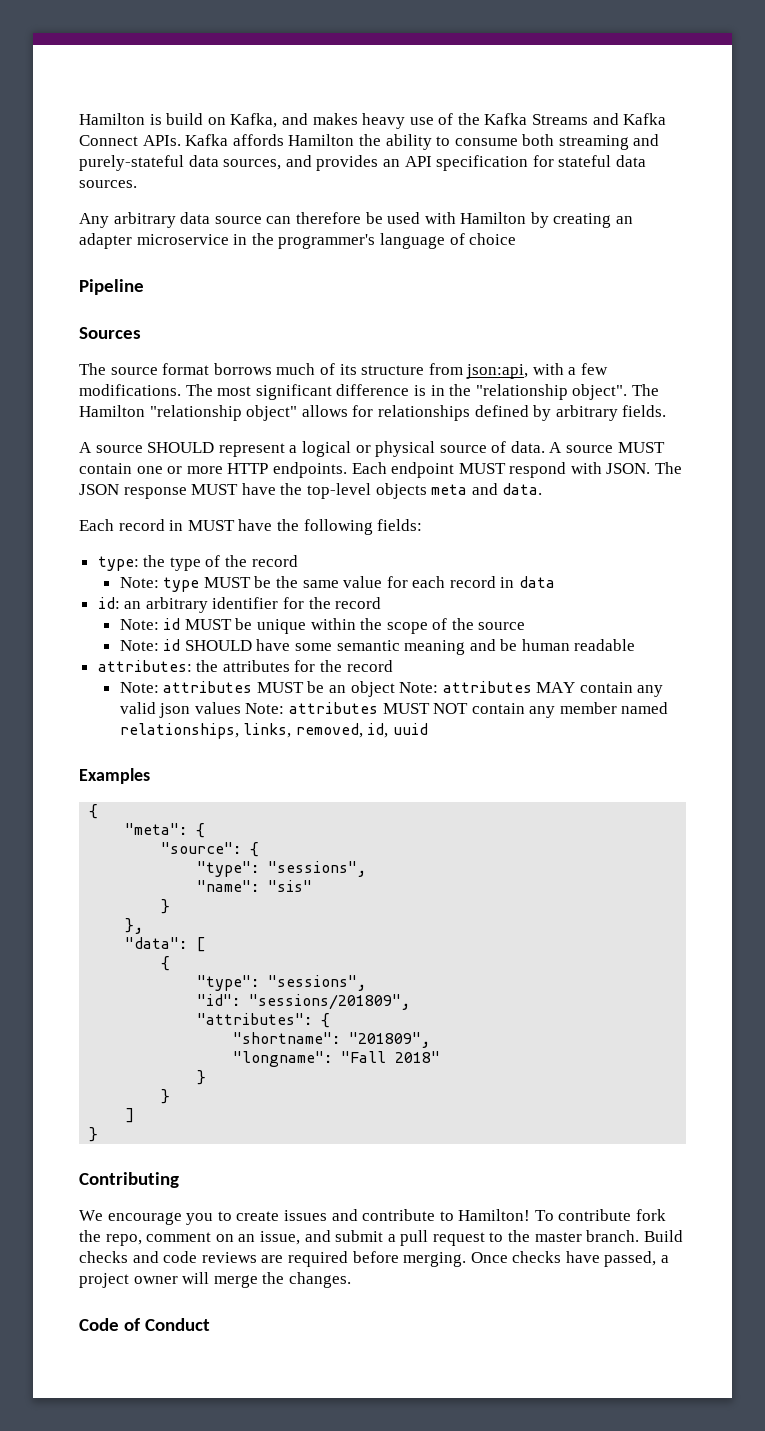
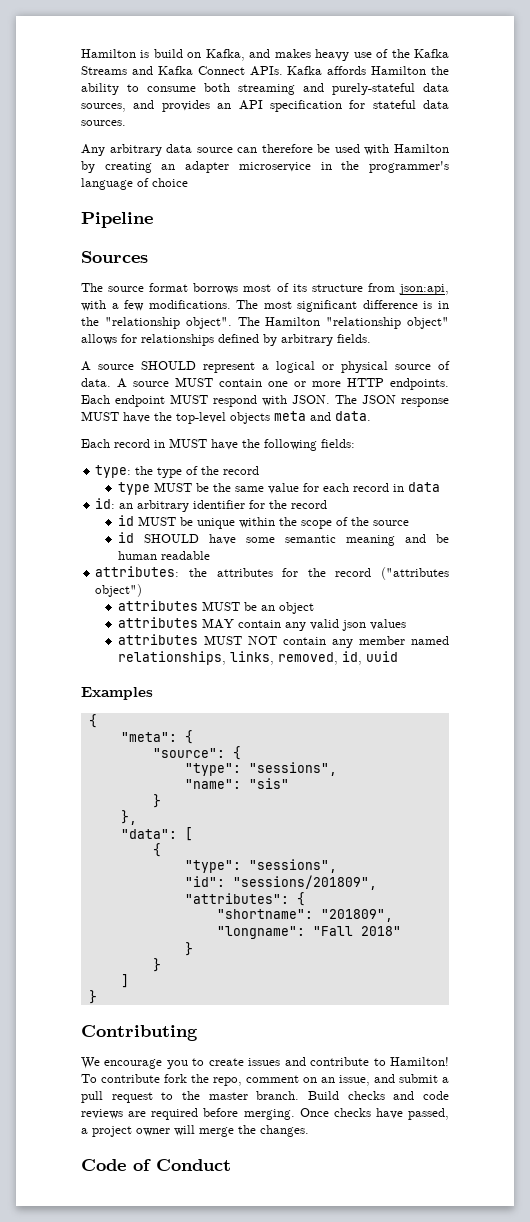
- The source format borrows much of its structure from json:api, with a few modifications.
+ The source format borrows most of its structure from json:api, with a few modifications.
- Note: type MUST be the same value for each record in data
+ type MUST be the same value for each record in data
- Note: id MUST be unique within the scope of the source
+ id MUST be unique within the scope of the source
- Note: id SHOULD have some semantic meaning and be human readable
+ id SHOULD have some semantic meaning and be human readable
- attributes: the attributes for the record
- Note: attributes MUST be an object Note: attributes MAY contain any valid json values Note: attributes MUST NOT contain any member named relationships, links, removed, id, uuid
+ attributes: the attributes for the record ("attributes object")
+ attributes MUST be an object
+ attributes MAY contain any valid json values
+ attributes MUST NOT contain any member named relationships, links, removed, id, uuid

